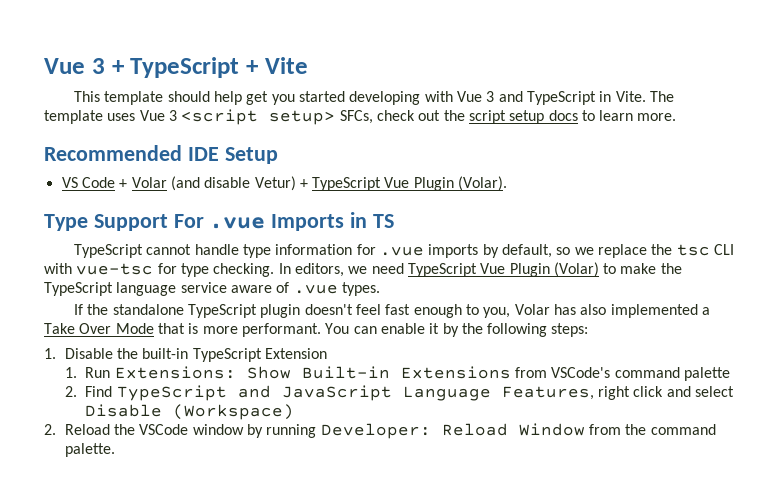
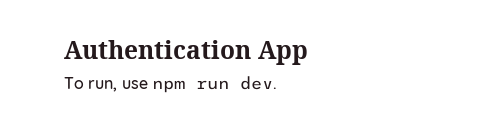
- Vue 3 + TypeScript + Vite
- This template should help get you started developing with Vue 3 and TypeScript in Vite. The template uses Vue 3 <script setup> SFCs, check out the script setup docs to learn more.
- Recommended IDE Setup
- VS Code + Volar (and disable Vetur) + TypeScript Vue Plugin (Volar).
- Type Support For .vue Imports in TS
- TypeScript cannot handle type information for .vue imports by default, so we replace the tsc CLI with vue-tsc for type checking. In editors, we need TypeScript Vue Plugin (Volar) to make the TypeScript language service aware of .vue types.
- If the standalone TypeScript plugin doesn't feel fast enough to you, Volar has also implemented a Take Over Mode that is more performant. You can enable it by the following steps:
- 1. Disable the built-in TypeScript Extension
- 1. Run Extensions: Show Built-in Extensions from VSCode's command palette
- 2. Find TypeScript and JavaScript Language Features, right click and select Disable (Workspace)
- 2. Reload the VSCode window by running Developer: Reload Window from the command palette.
+ Authentication App
+ To run, use npm run dev.

